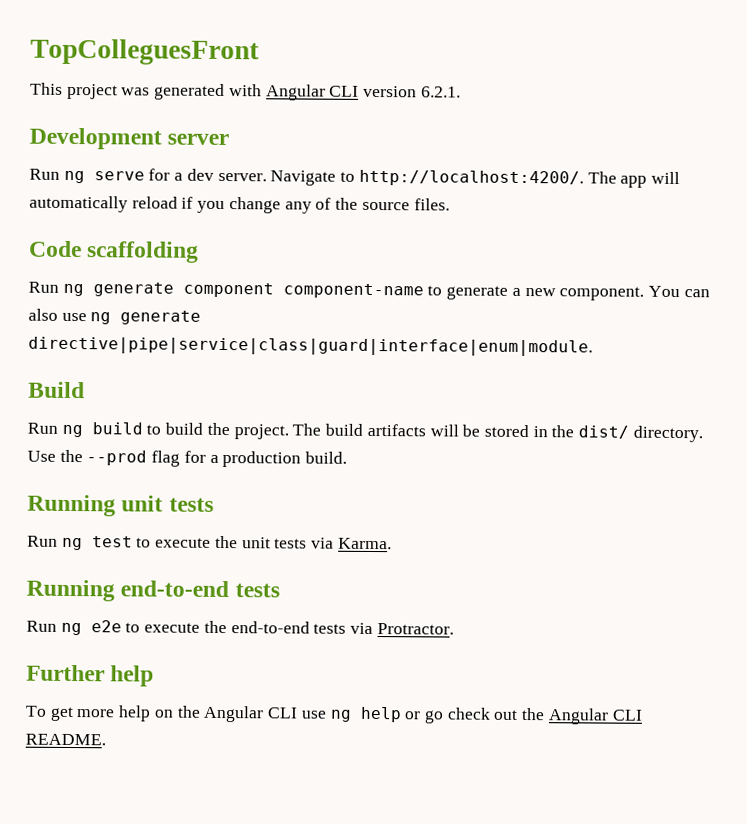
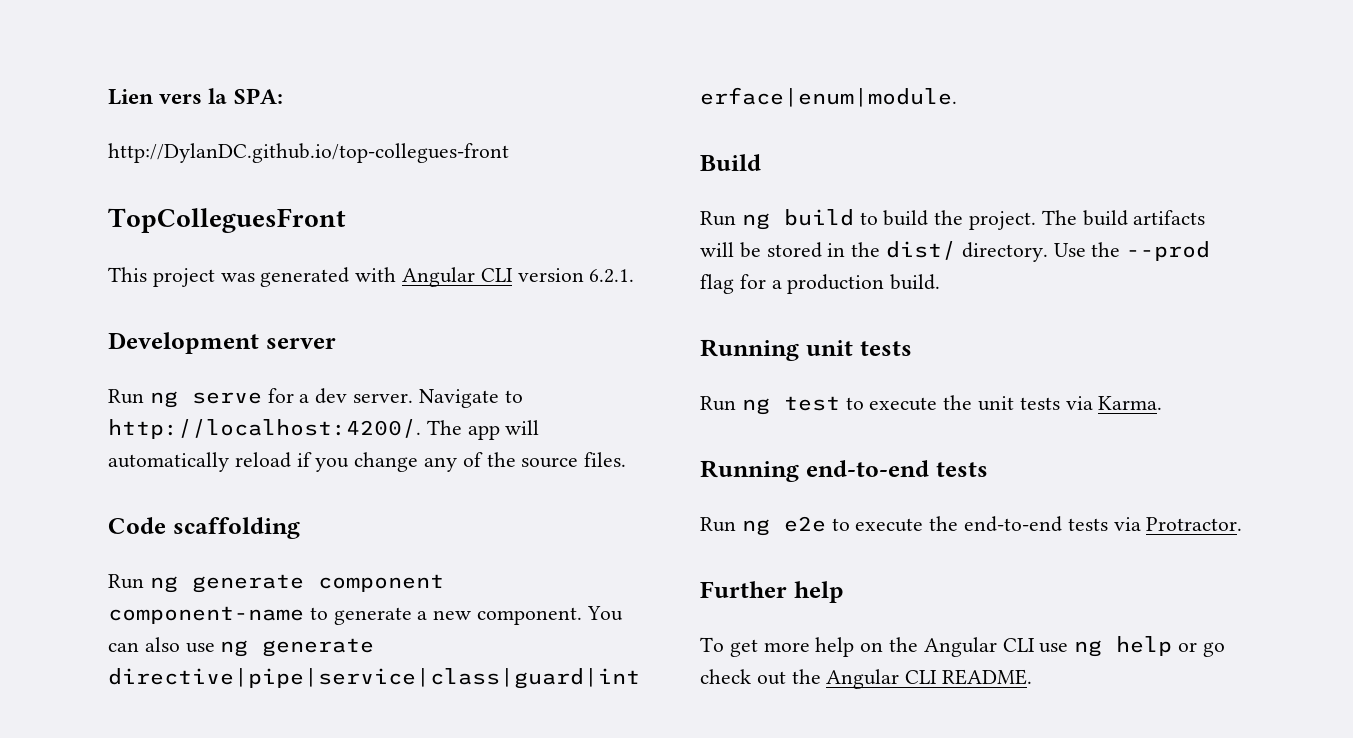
+ Lien vers la SPA:
+ http://DylanDC.github.io/top-collegues-front

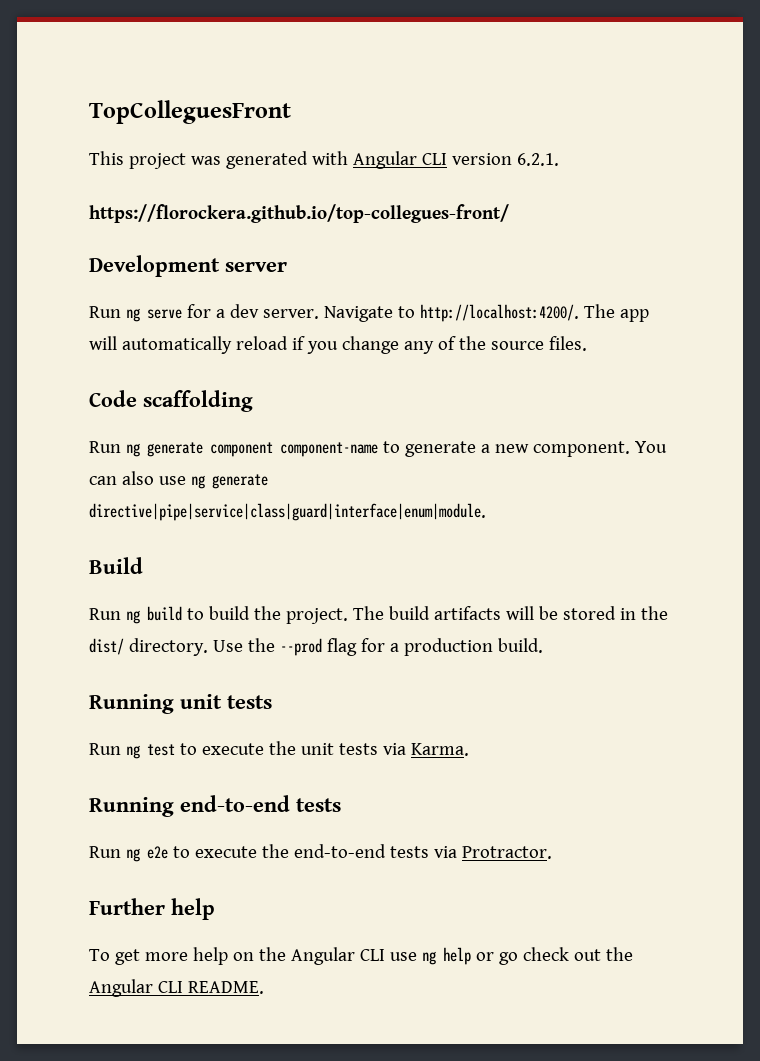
- Lien vers la SPA:
- http://DylanDC.github.io/top-collegues-front
+ https://florockera.github.io/top-collegues-front/

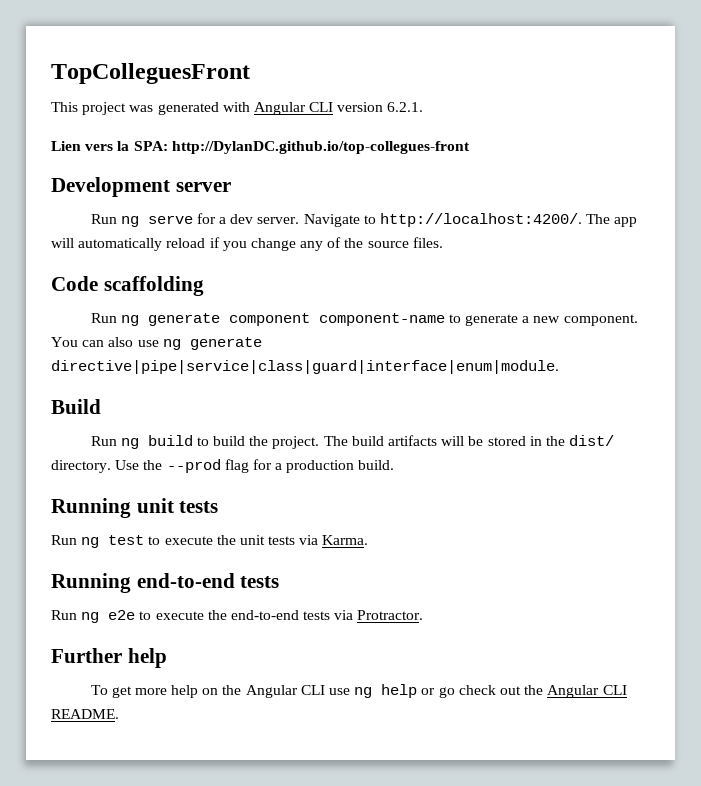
- https://florockera.github.io/top-collegues-front/
+ Lien vers la SPA: http://DylanDC.github.io/top-collegues-front

